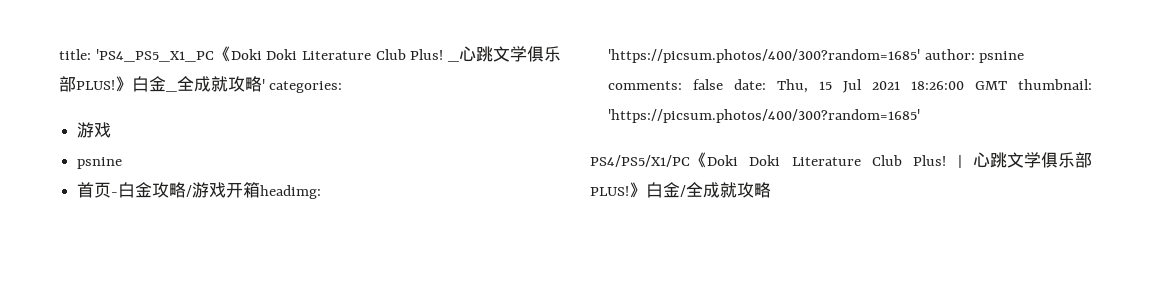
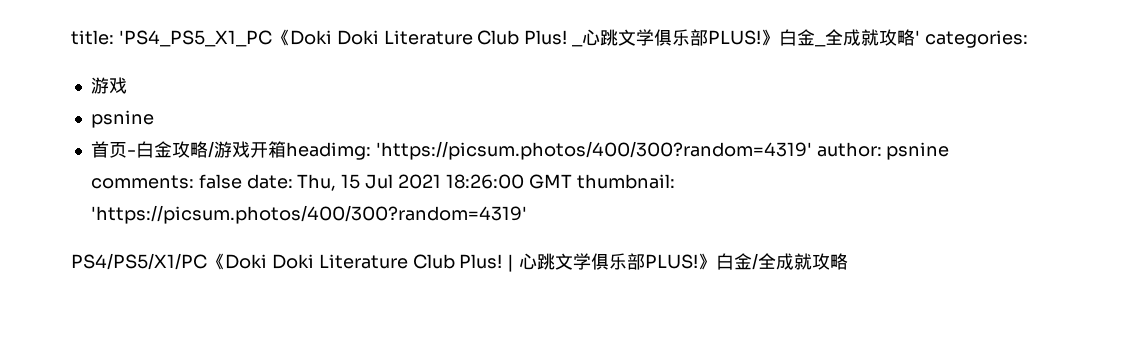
- 首页-白金攻略/游戏开箱headimg: 'https://picsum.photos/400/300?random=1685' author: psnine comments: false date: Thu, 15 Jul 2021 18:26:00 GMT thumbnail: 'https://picsum.photos/400/300?random=1685'
+ 首页-白金攻略/游戏开箱headimg: 'https://picsum.photos/400/300?random=4319' author: psnine comments: false date: Thu, 15 Jul 2021 18:26:00 GMT thumbnail: 'https://picsum.photos/400/300?random=4319'

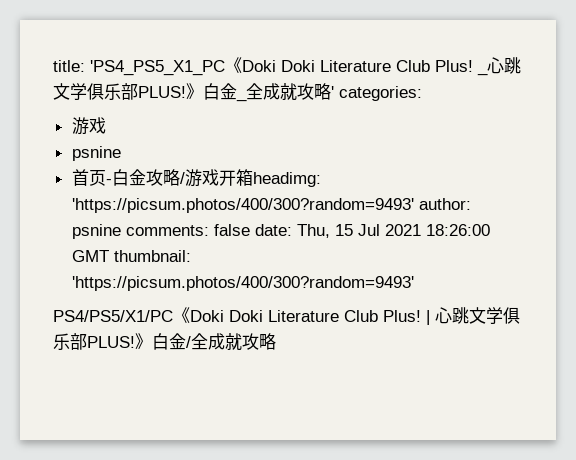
- 首页-白金攻略/游戏开箱headimg: 'https://picsum.photos/400/300?random=4319' author: psnine comments: false date: Thu, 15 Jul 2021 18:26:00 GMT thumbnail: 'https://picsum.photos/400/300?random=4319'
+ 首页-白金攻略/游戏开箱headimg: 'https://picsum.photos/400/300?random=9493' author: psnine comments: false date: Thu, 15 Jul 2021 18:26:00 GMT thumbnail: 'https://picsum.photos/400/300?random=9493'

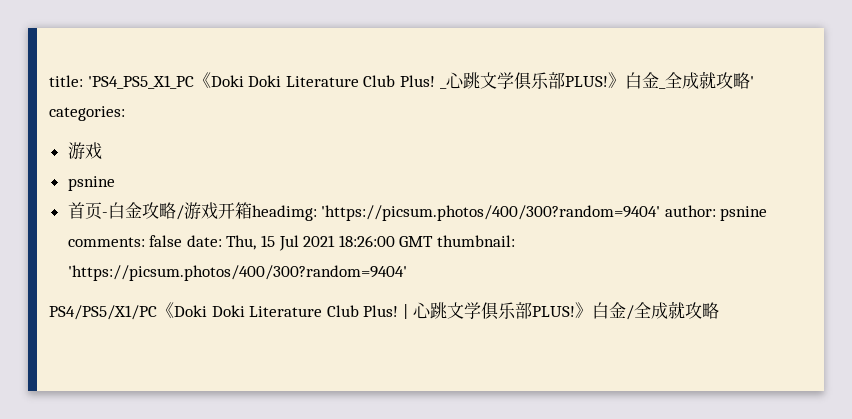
- 首页-白金攻略/游戏开箱headimg: 'https://picsum.photos/400/300?random=9493' author: psnine comments: false date: Thu, 15 Jul 2021 18:26:00 GMT thumbnail: 'https://picsum.photos/400/300?random=9493'
+ 首页-白金攻略/游戏开箱headimg: 'https://picsum.photos/400/300?random=9404' author: psnine comments: false date: Thu, 15 Jul 2021 18:26:00 GMT thumbnail: 'https://picsum.photos/400/300?random=9404'

